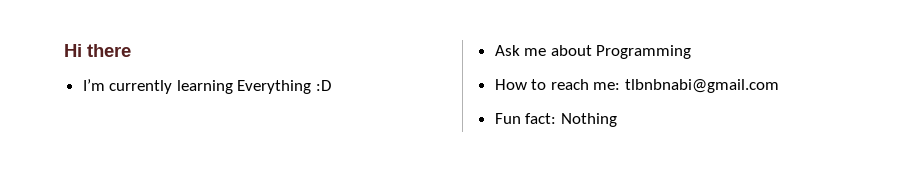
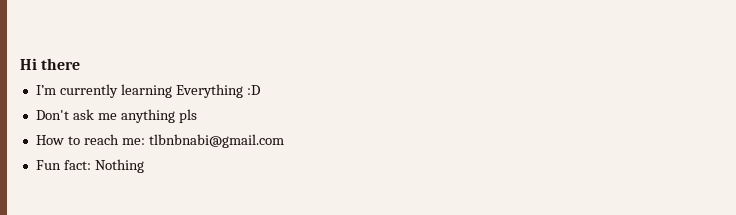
- Ask me about Programming
+ Don't ask me anything pls

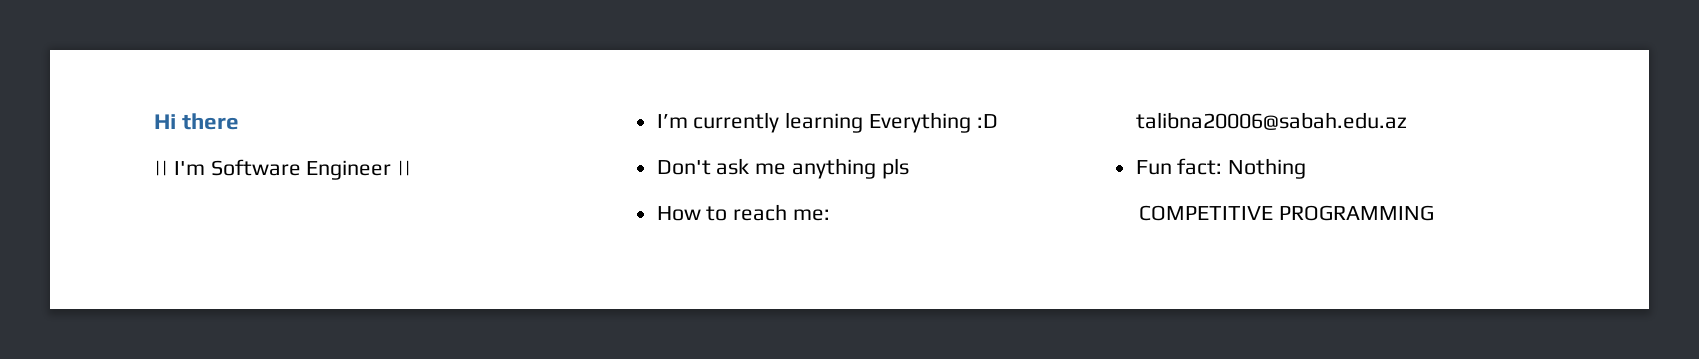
+ || I'm Software Engineer ||
- How to reach me: tlbnbnabi@gmail.com
+ How to reach me: talibna20006@sabah.edu.az
+ COMPETITIVE PROGRAMMING

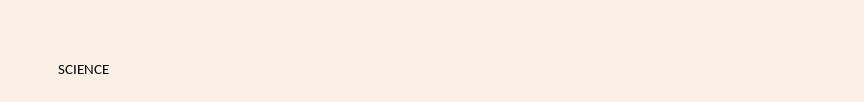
- Hi there
- || I'm Software Engineer ||
- I’m currently learning Everything :D
- Don't ask me anything pls
- How to reach me: talibna20006@sabah.edu.az
- Fun fact: Nothing
- COMPETITIVE PROGRAMMING
+ SCIENCE

